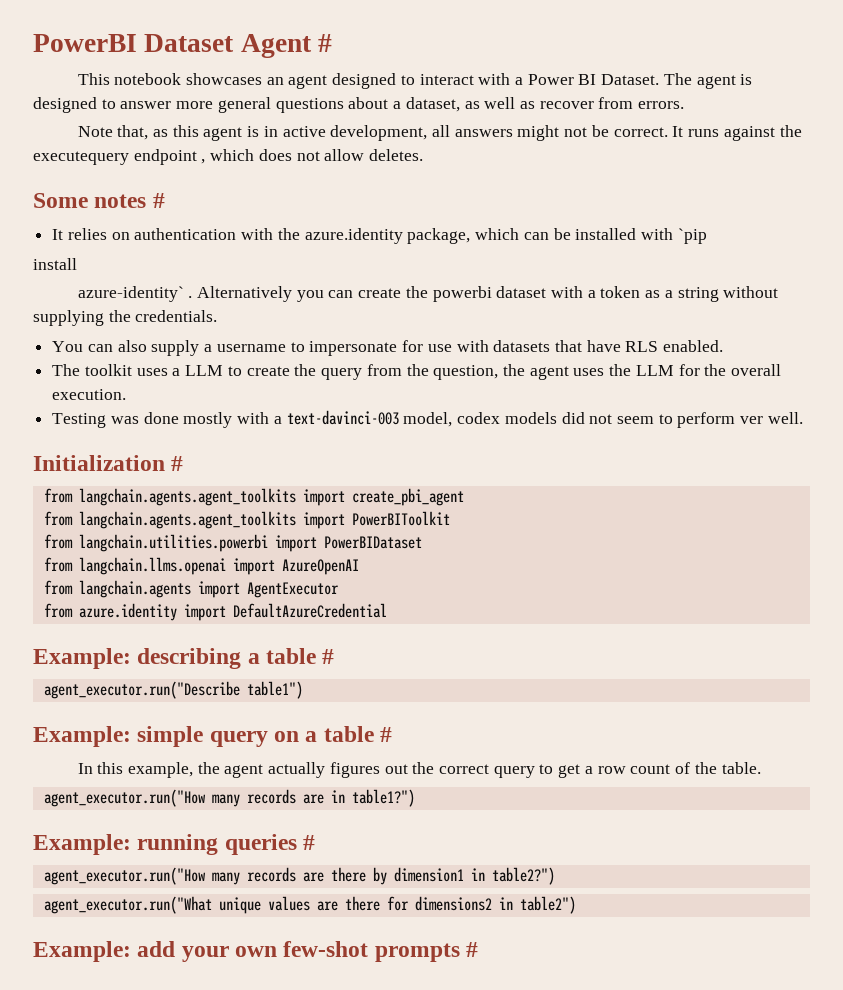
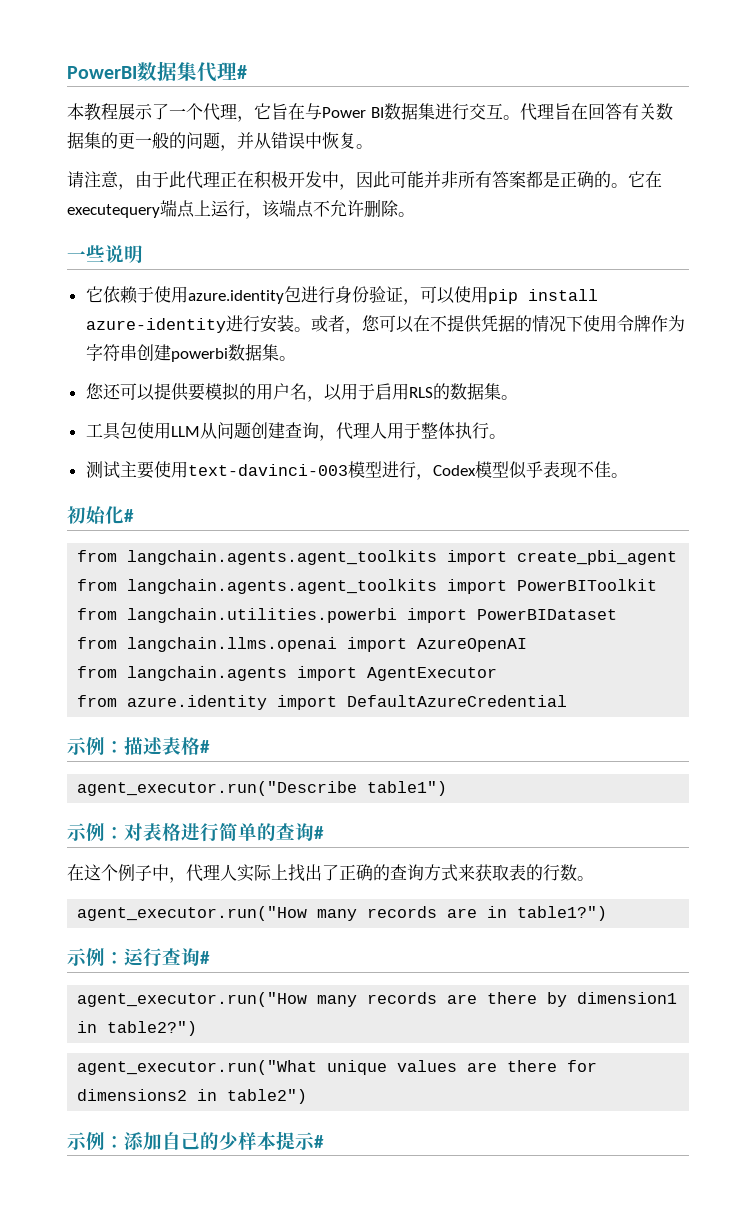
- PowerBI Dataset Agent #
- This notebook showcases an agent designed to interact with a Power BI Dataset. The agent is designed to answer more general questions about a dataset, as well as recover from errors.
- Note that, as this agent is in active development, all answers might not be correct. It runs against the executequery endpoint , which does not allow deletes.
- Some notes #
- It relies on authentication with the azure.identity package, which can be installed with `pip
- install
- azure-identity` . Alternatively you can create the powerbi dataset with a token as a string without supplying the credentials.
- You can also supply a username to impersonate for use with datasets that have RLS enabled.
- The toolkit uses a LLM to create the query from the question, the agent uses the LLM for the overall execution.
- Testing was done mostly with a text-davinci-003 model, codex models did not seem to perform ver well.
- Initialization #
+ PowerBI数据集代理#
+ 本教程展示了一个代理，它旨在与Power BI数据集进行交互。代理旨在回答有关数据集的更一般的问题，并从错误中恢复。
+ 请注意，由于此代理正在积极开发中，因此可能并非所有答案都是正确的。它在executequery端点上运行，该端点不允许删除。
+ 一些说明
+ 它依赖于使用azure.identity包进行身份验证，可以使用pip install azure-identity进行安装。或者，您可以在不提供凭据的情况下使用令牌作为字符串创建powerbi数据集。
+ 您还可以提供要模拟的用户名，以用于启用RLS的数据集。
+ 工具包使用LLM从问题创建查询，代理人用于整体执行。
+ 测试主要使用text-davinci-003模型进行，Codex模型似乎表现不佳。
+ 初始化#
- Example: describing a table #
+ 示例：描述表格#
- Example: simple query on a table #
- In this example, the agent actually figures out the correct query to get a row count of the table.
+ 示例：对表格进行简单的查询#
+ 在这个例子中，代理人实际上找出了正确的查询方式来获取表的行数。
- Example: running queries #
+ 示例：运行查询#
- Example: add your own few-shot prompts #
+ 示例：添加自己的少样本提示#

